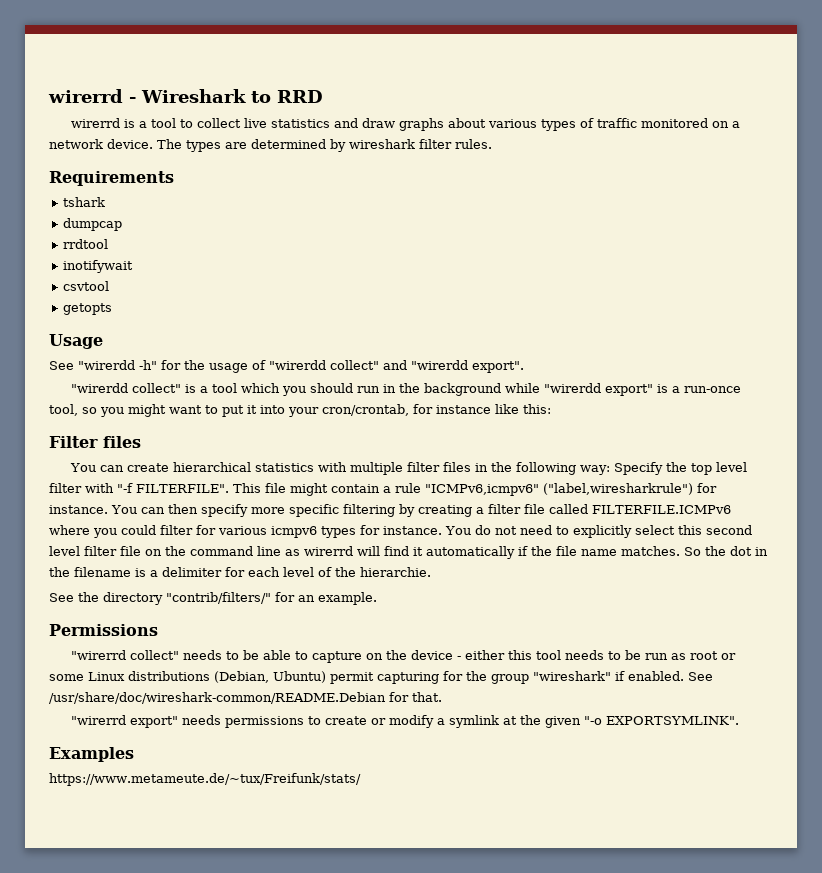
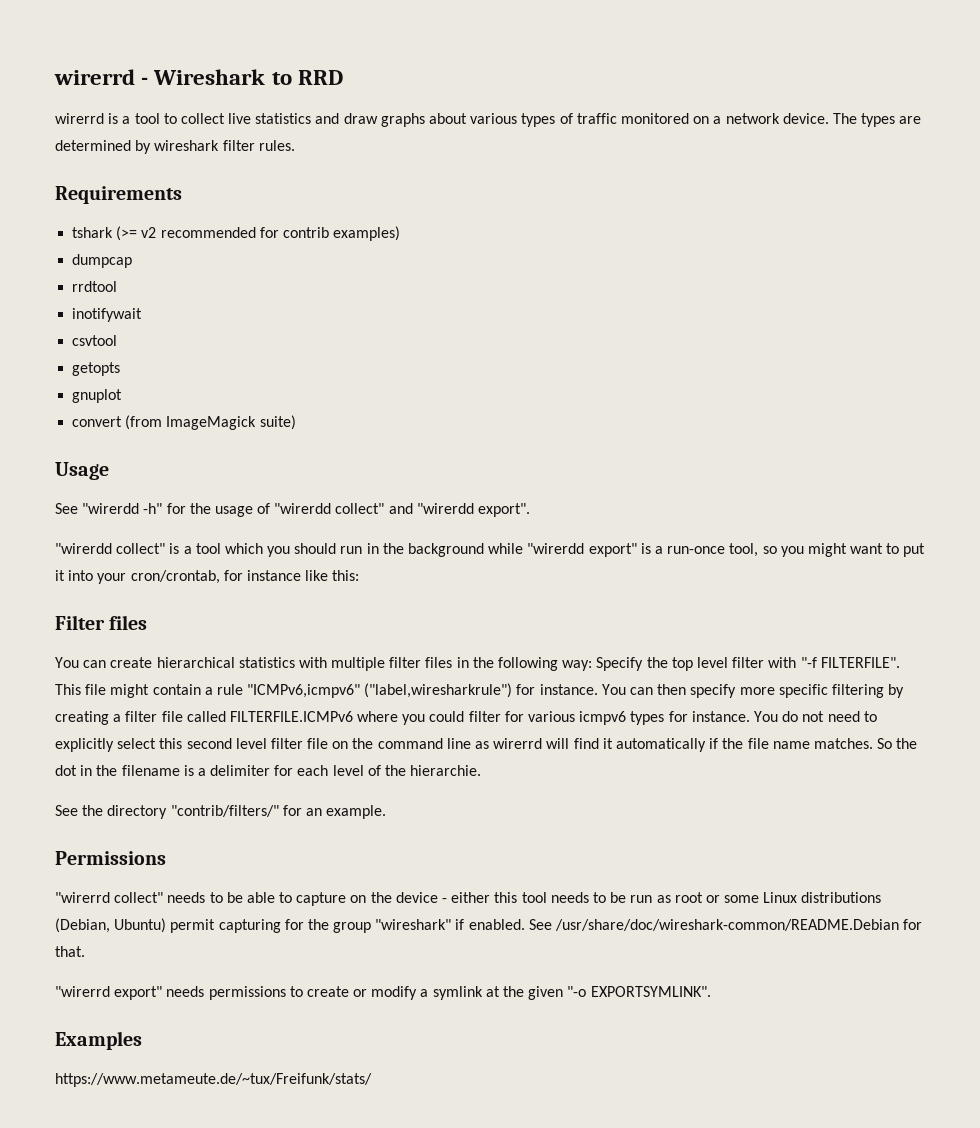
- tshark
+ tshark (>= v2 recommended for contrib examples)
+ gnuplot
+ convert (from ImageMagick suite)

